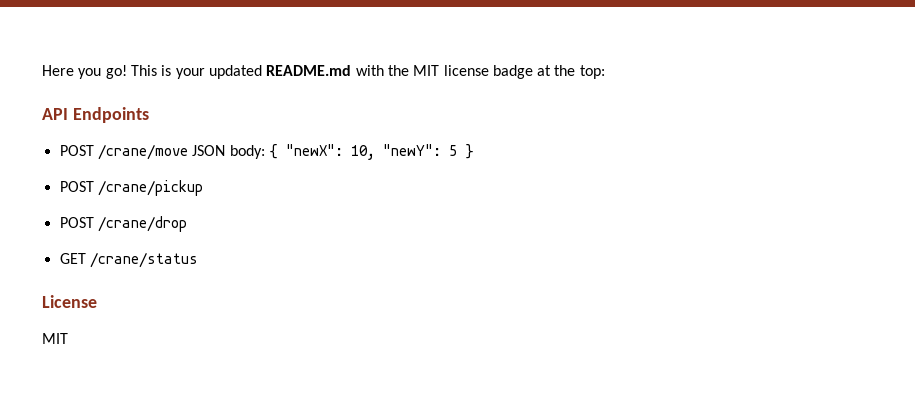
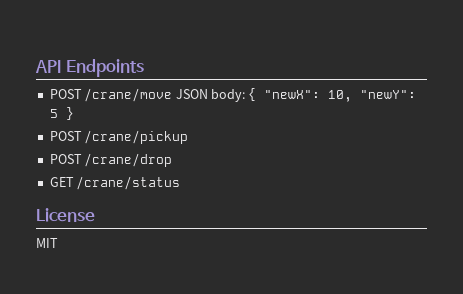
- Here you go! This is your updated README.md with the MIT license badge at the top:

